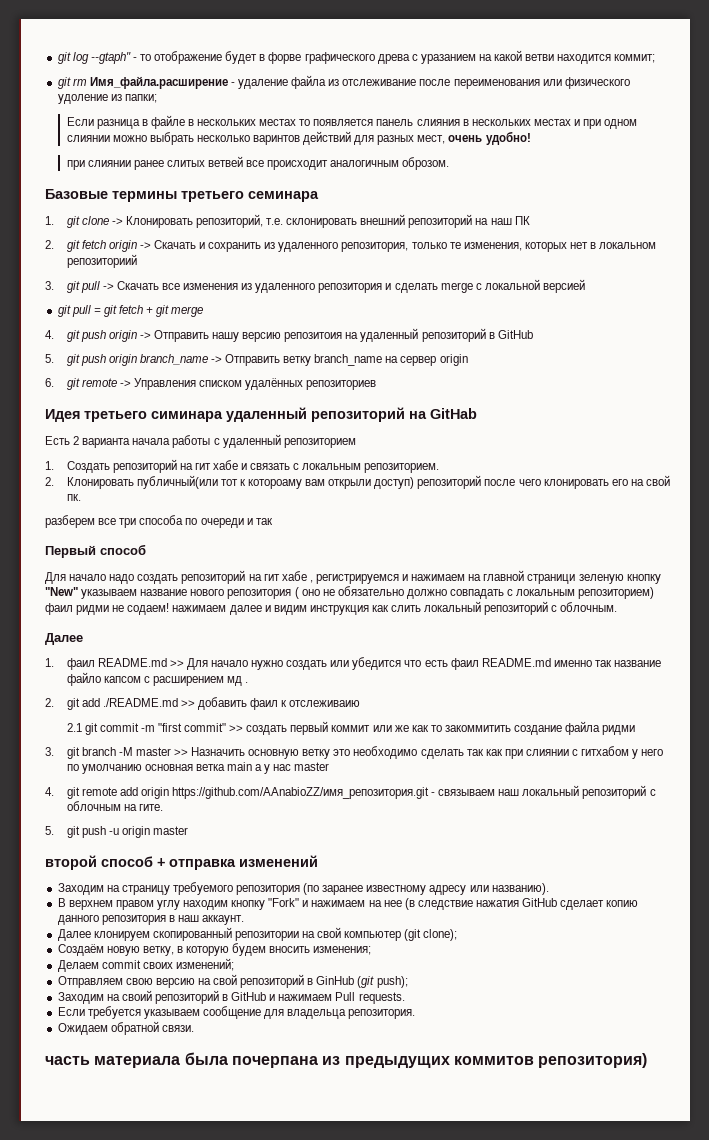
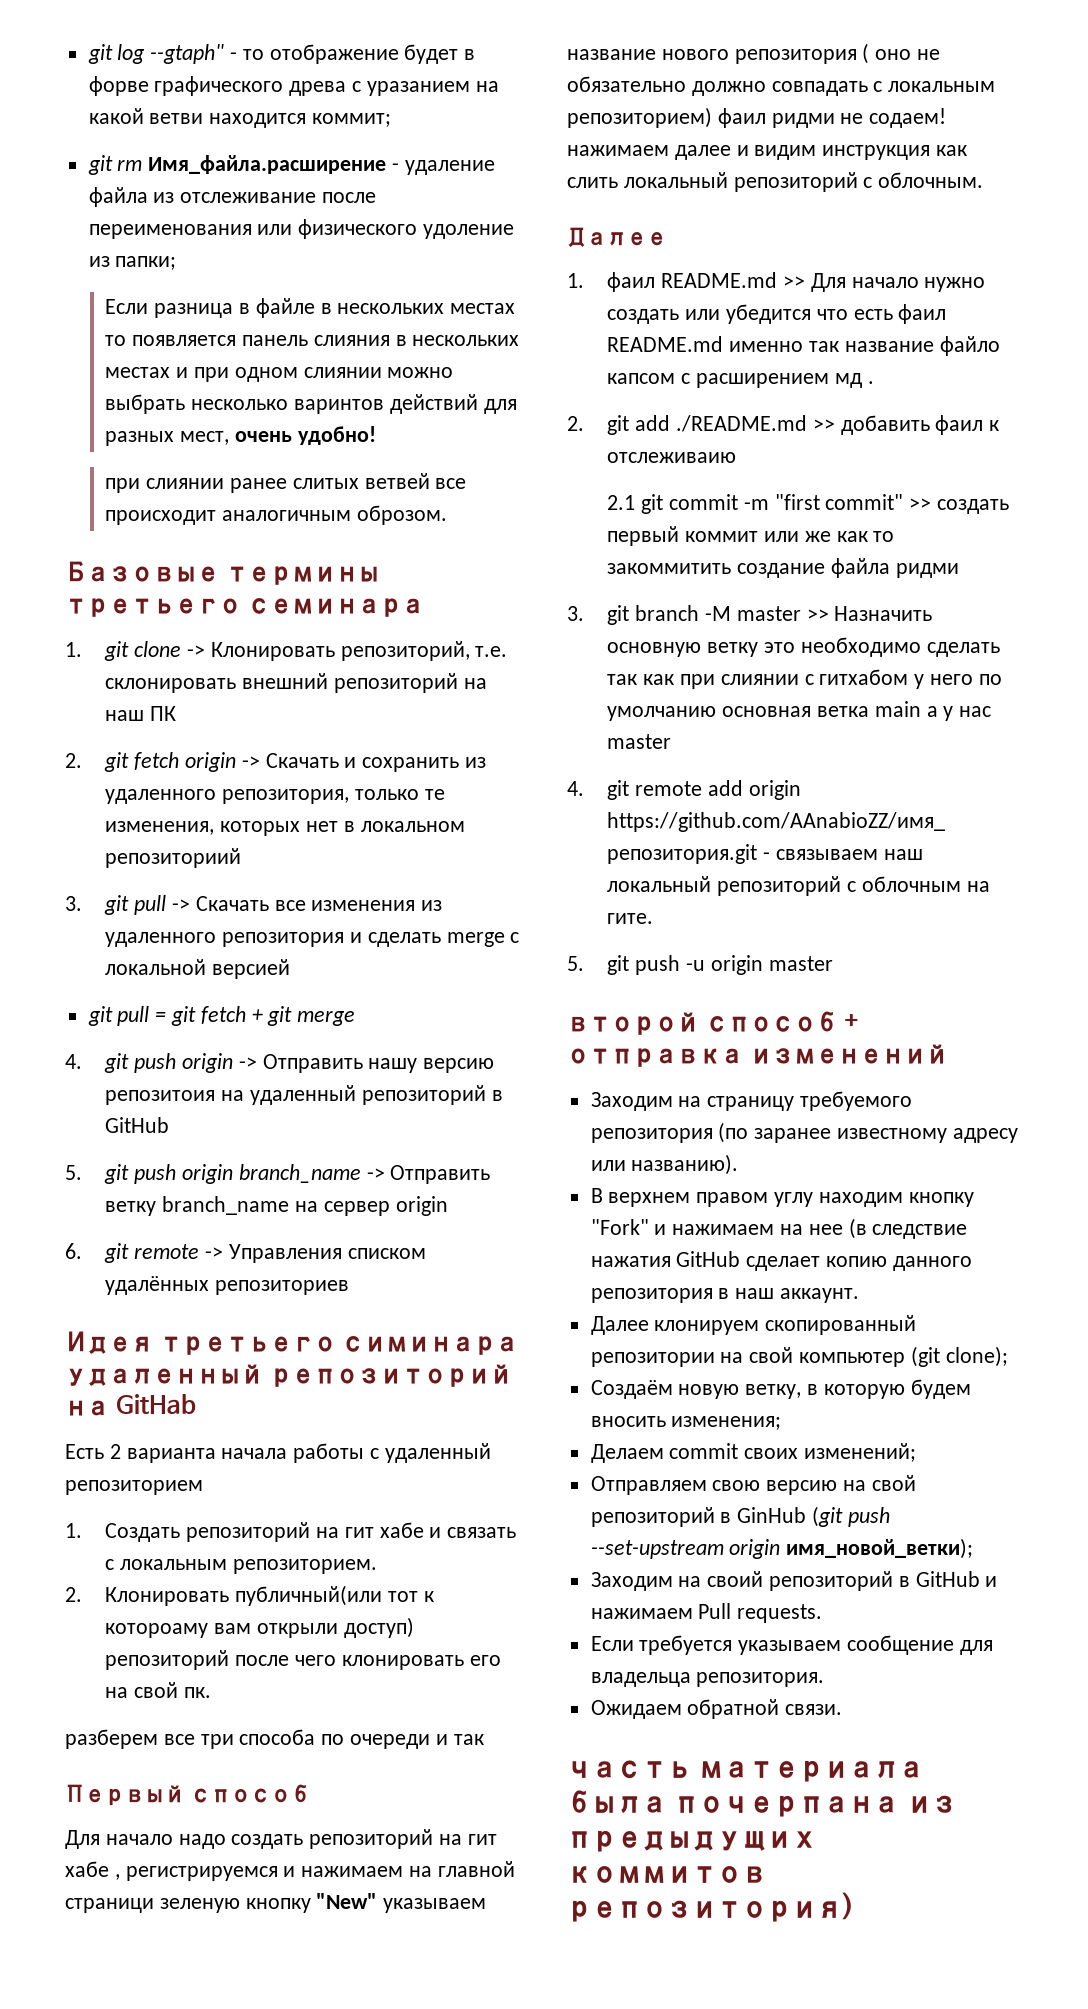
- Отправляем свою версию на свой репозиторий в GinHub (git push);
+ Отправляем свою версию на свой репозиторий в GinHub (git push --set-upstream origin имя_новой_ветки);

